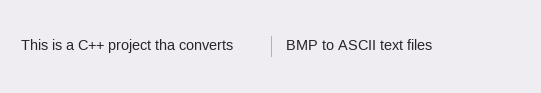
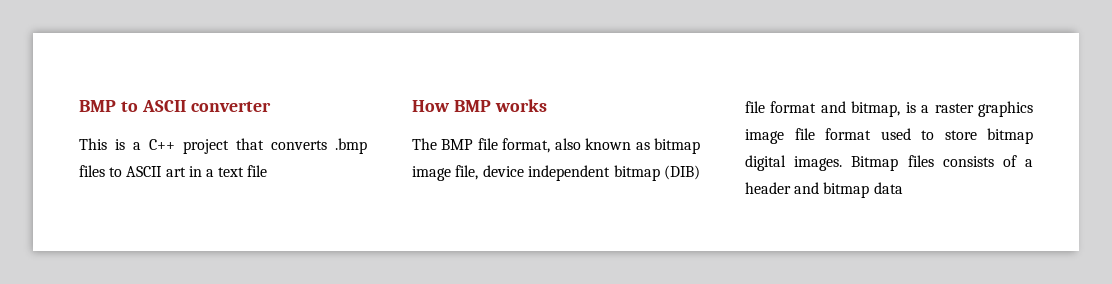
+ BMP to ASCII converter
- This is a C++ project tha converts BMP to ASCII text files
+ This is a C++ project that converts .bmp files to ASCII art in a text file
+ How BMP works
+ The BMP file format, also known as bitmap image file, device independent bitmap (DIB) file format and bitmap, is a raster graphics image file format used to store bitmap digital images. Bitmap files consists of a header and bitmap data

